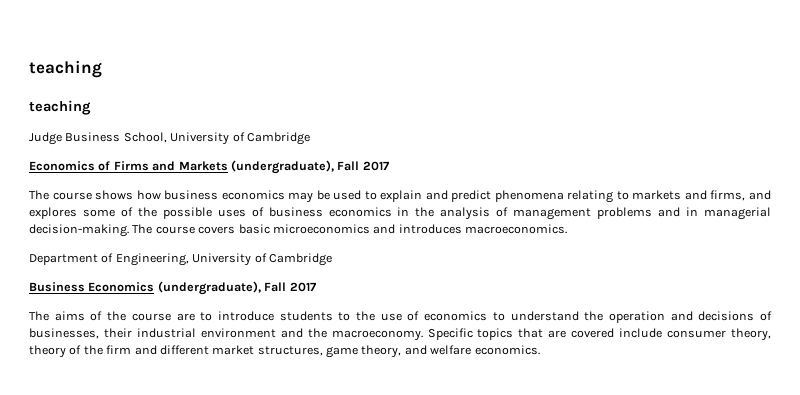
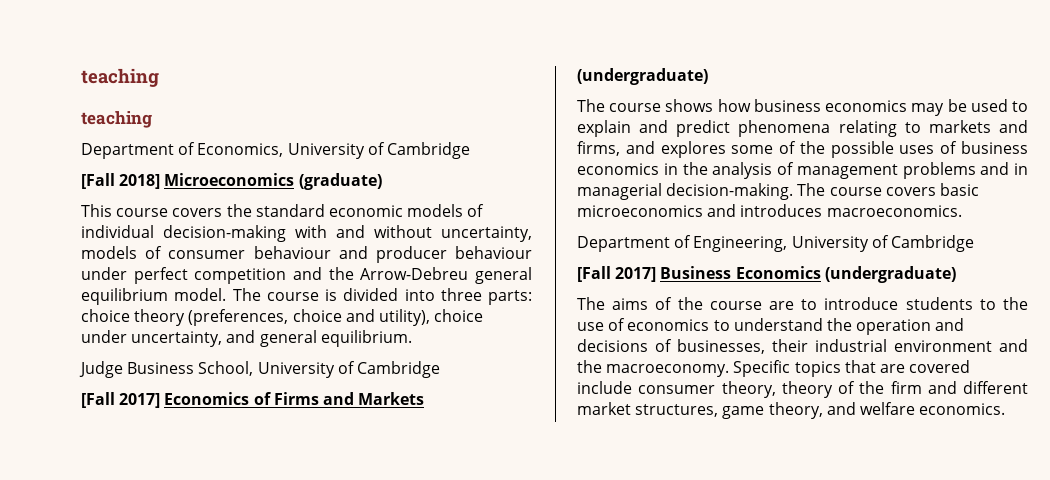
+ Department of Economics, University of Cambridge
+ [Fall 2018] Microeconomics (graduate)
+ This course covers the standard economic models of individual decision-making with and without uncertainty, models of consumer behaviour and producer behaviour under perfect competition and the Arrow-Debreu general equilibrium model. The course is divided into three parts: choice theory (preferences, choice and utility), choice under uncertainty, and general equilibrium.
- Economics of Firms and Markets (undergraduate), Fall 2017
+ [Fall 2017] Economics of Firms and Markets (undergraduate)
- Business Economics (undergraduate), Fall 2017
+ [Fall 2017] Business Economics (undergraduate)

